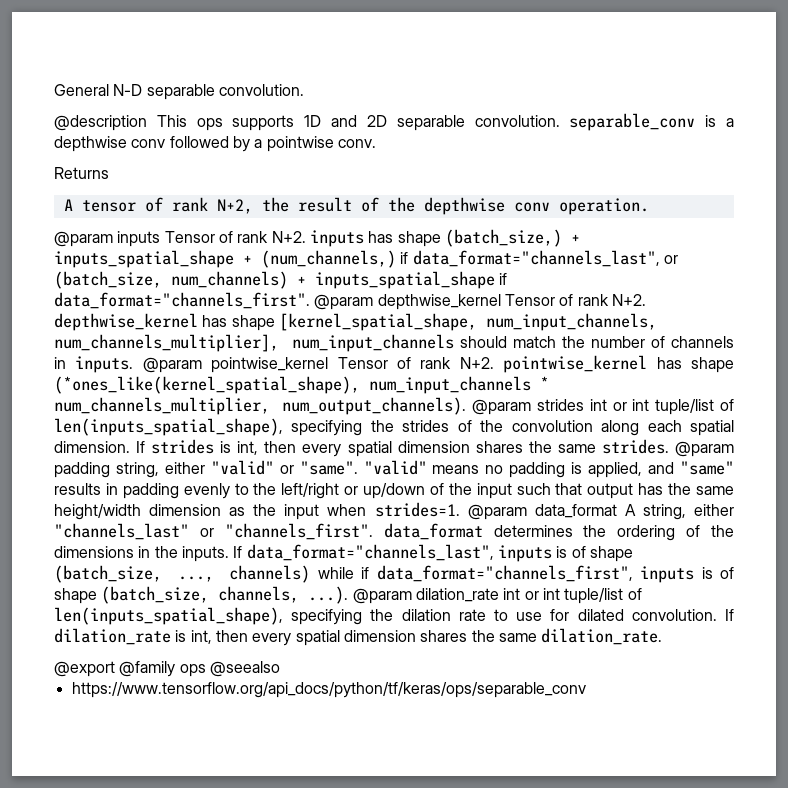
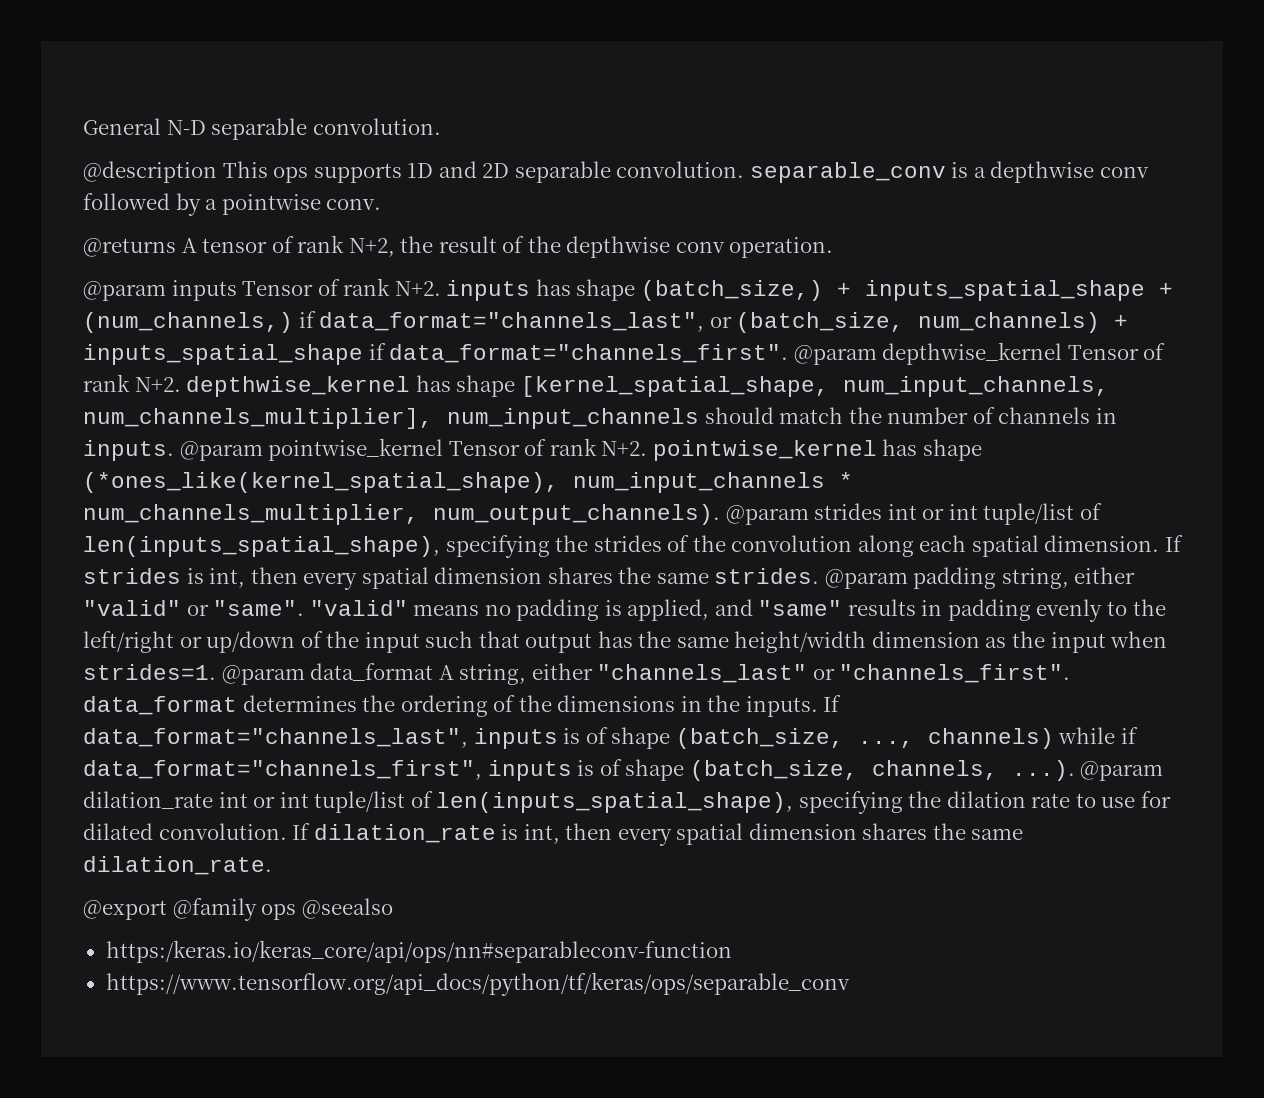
- Returns
- A tensor of rank N+2, the result of the depthwise conv operation.
+ @returns A tensor of rank N+2, the result of the depthwise conv operation.
+ https:/keras.io/keras_core/api/ops/nn#separableconv-function

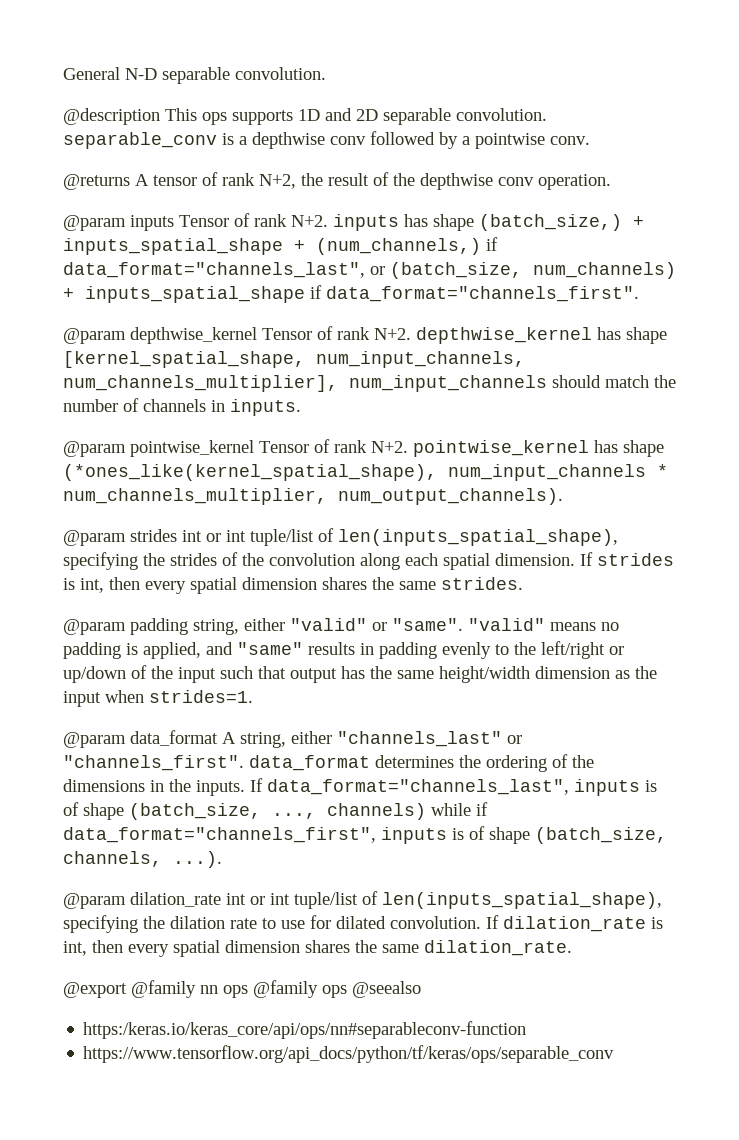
- @param inputs Tensor of rank N+2. inputs has shape (batch_size,) + inputs_spatial_shape + (num_channels,) if data_format="channels_last", or (batch_size, num_channels) + inputs_spatial_shape if data_format="channels_first". @param depthwise_kernel Tensor of rank N+2. depthwise_kernel has shape [kernel_spatial_shape, num_input_channels, num_channels_multiplier], num_input_channels should match the number of channels in inputs. @param pointwise_kernel Tensor of rank N+2. pointwise_kernel has shape (*ones_like(kernel_spatial_shape), num_input_channels * num_channels_multiplier, num_output_channels). @param strides int or int tuple/list of len(inputs_spatial_shape), specifying the strides of the convolution along each spatial dimension.
+ @param inputs Tensor of rank N+2. inputs has shape (batch_size,) + inputs_spatial_shape + (num_channels,) if data_format="channels_last", or (batch_size, num_channels) + inputs_spatial_shape if data_format="channels_first".
+ @param depthwise_kernel Tensor of rank N+2. depthwise_kernel has shape [kernel_spatial_shape, num_input_channels, num_channels_multiplier], num_input_channels should match the number of channels in inputs.
+ @param pointwise_kernel Tensor of rank N+2. pointwise_kernel has shape (*ones_like(kernel_spatial_shape), num_input_channels * num_channels_multiplier, num_output_channels).
+ @param strides int or int tuple/list of len(inputs_spatial_shape), specifying the strides of the convolution along each spatial dimension.
- If strides is int, then every spatial dimension shares the same strides. @param padding string, either "valid" or "same".
+ If strides is int, then every spatial dimension shares the same strides.
+ @param padding string, either "valid" or "same".
- "valid" means no padding is applied, and "same" results in padding evenly to the left/right or up/down of the input such that output has the same height/width dimension as the input when strides=1. @param data_format A string, either "channels_last" or "channels_first". data_format determines the ordering of the dimensions in the inputs.
+ "valid" means no padding is applied, and "same" results in padding evenly to the left/right or up/down of the input such that output has the same height/width dimension as the input when strides=1.
+ @param data_format A string, either "channels_last" or "channels_first". data_format determines the ordering of the dimensions in the inputs.
- If data_format="channels_last", inputs is of shape (batch_size, ..., channels) while if data_format="channels_first", inputs is of shape (batch_size, channels, ...). @param dilation_rate int or int tuple/list of len(inputs_spatial_shape), specifying the dilation rate to use for dilated convolution.
+ If data_format="channels_last", inputs is of shape (batch_size, ..., channels) while if data_format="channels_first", inputs is of shape (batch_size, channels, ...).
+ @param dilation_rate int or int tuple/list of len(inputs_spatial_shape), specifying the dilation rate to use for dilated convolution.
- @export @family ops @seealso
+ @export @family nn ops @family ops @seealso

